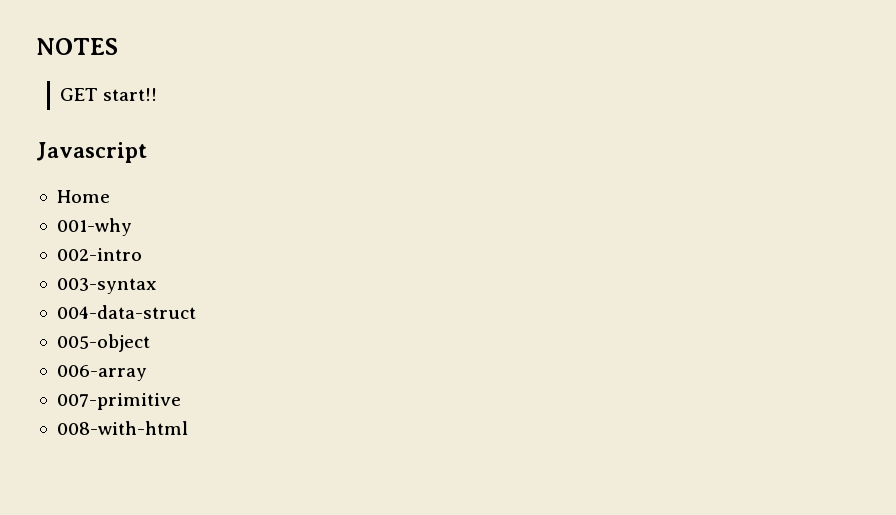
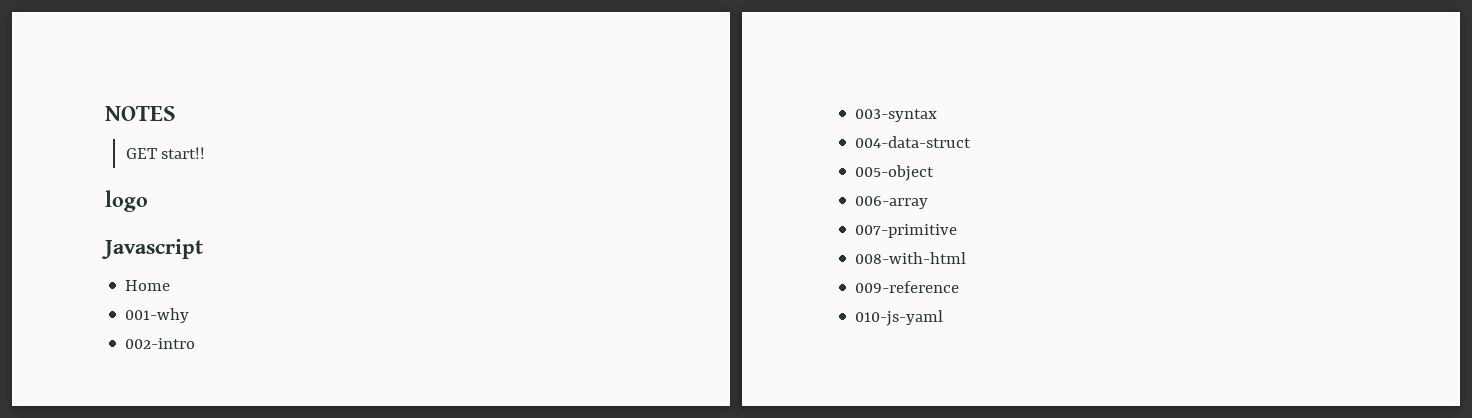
+ logo
+ 009-reference
+ 010-js-yaml

